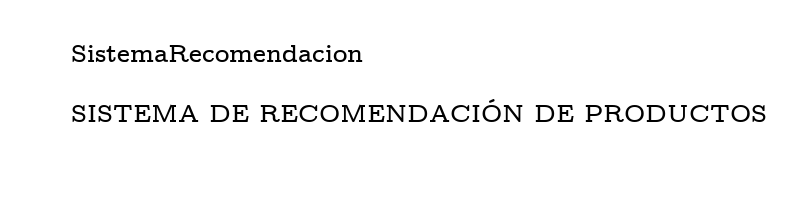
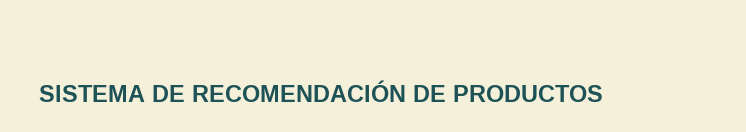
- SistemaRecomendacion

